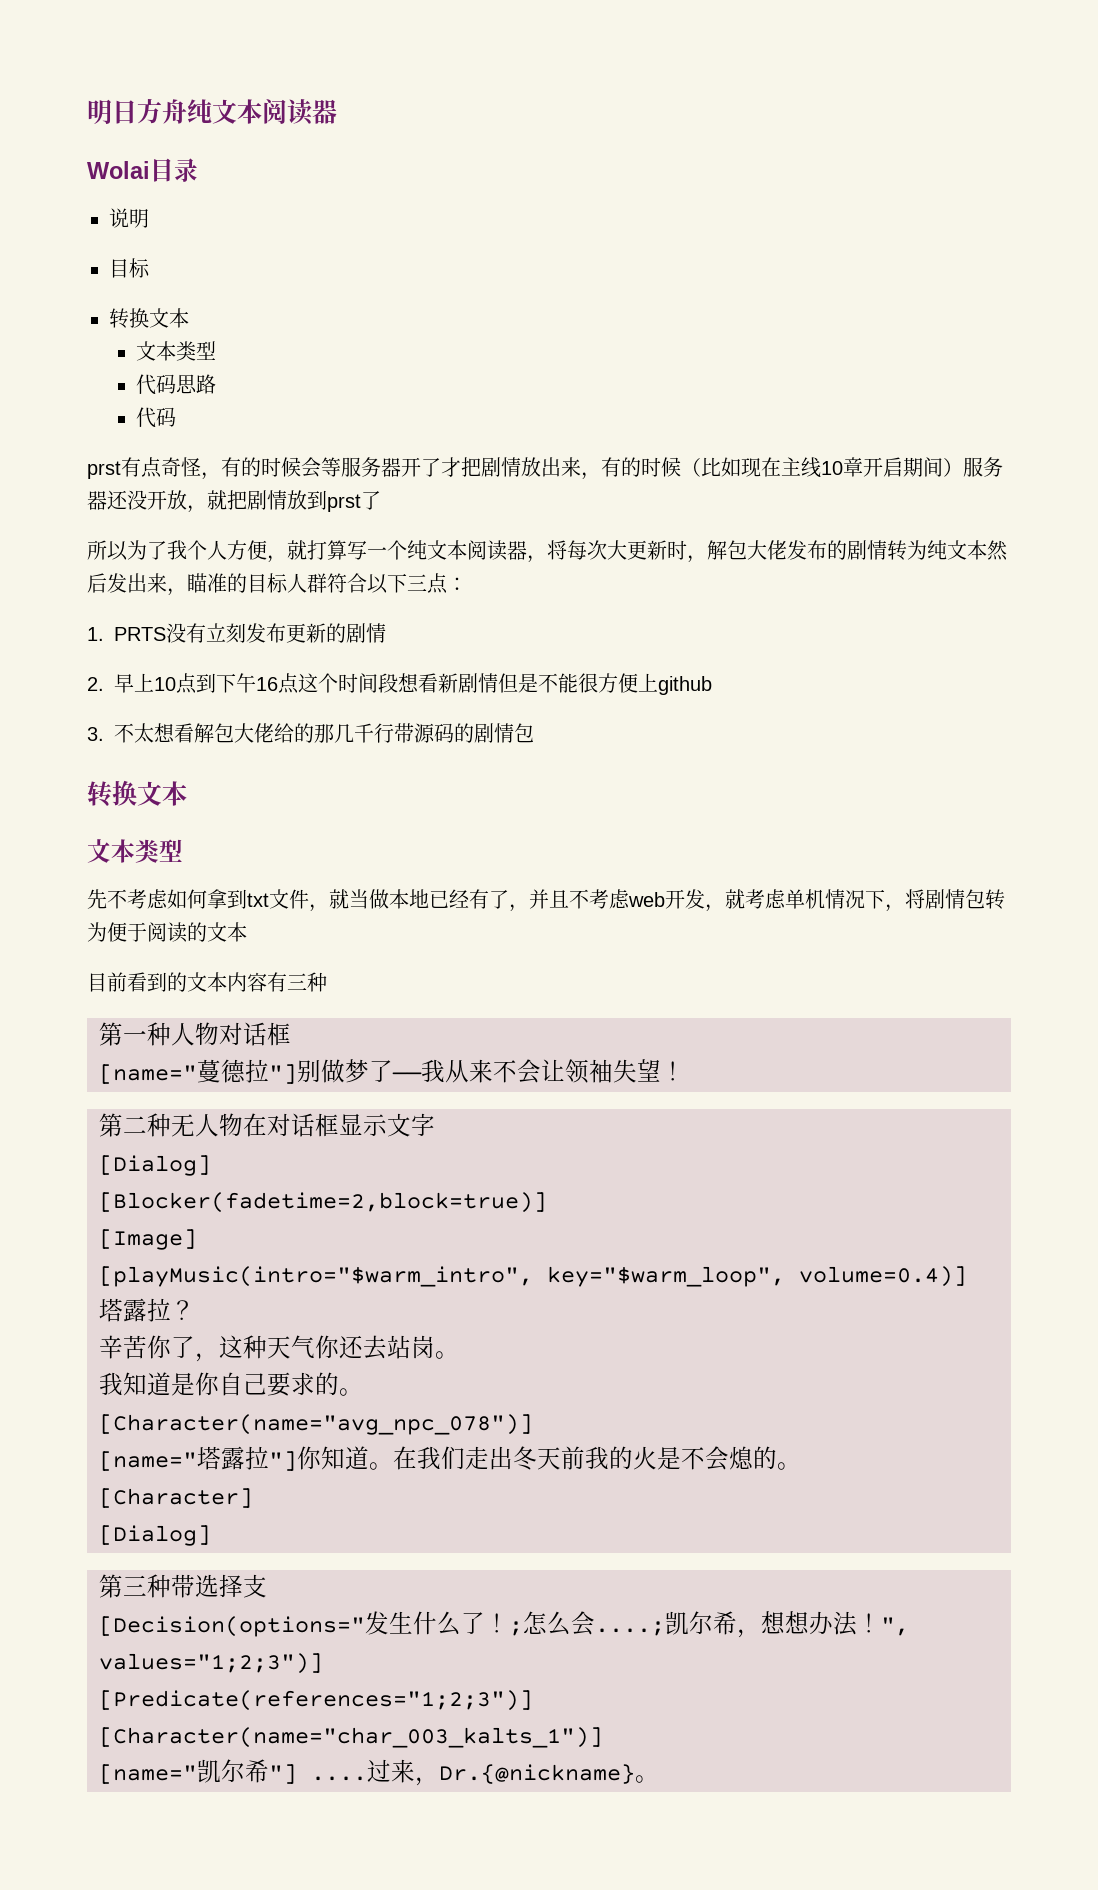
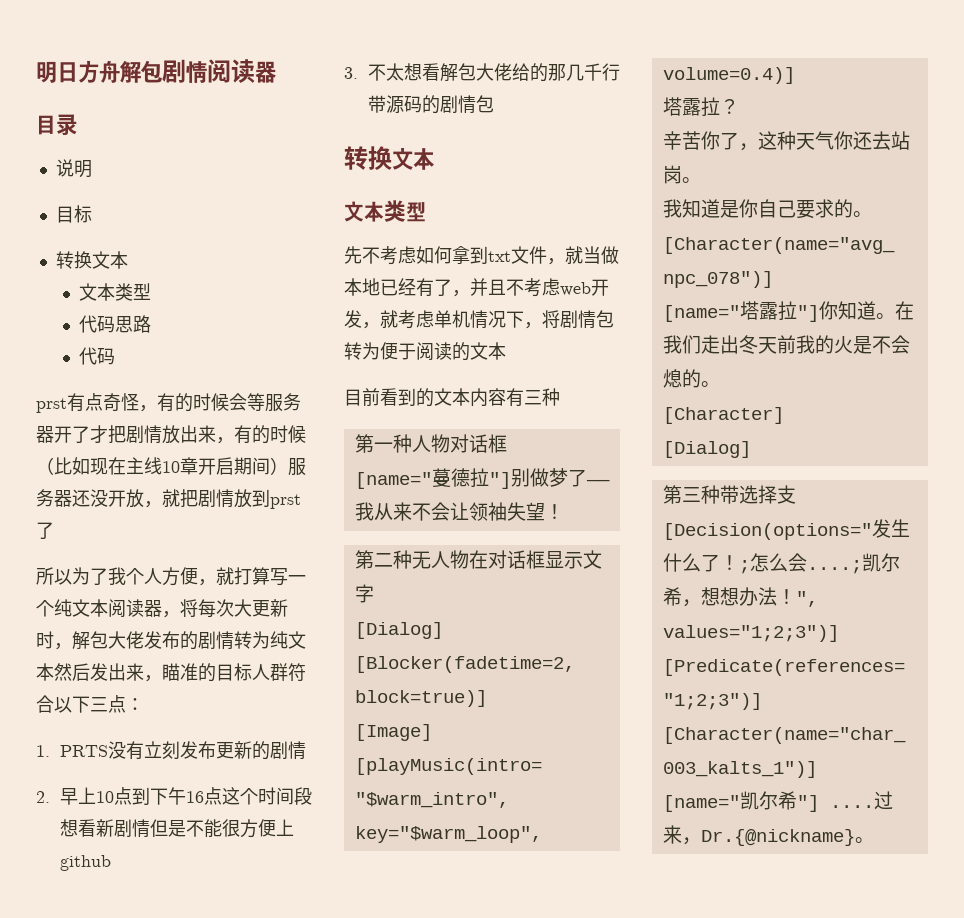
- 明日方舟纯文本阅读器
+ 明日方舟解包剧情阅读器
- Wolai目录
+ 目录

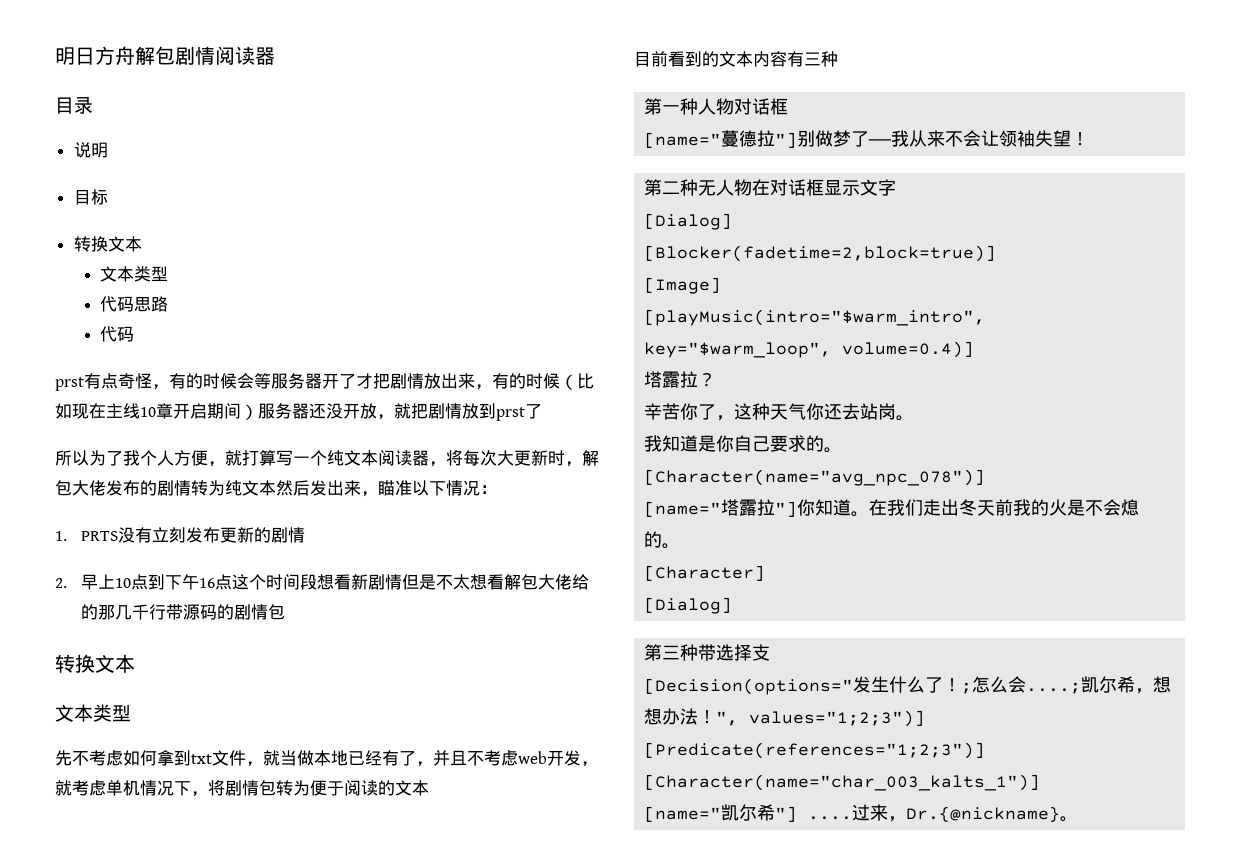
- 所以为了我个人方便，就打算写一个纯文本阅读器，将每次大更新时，解包大佬发布的剧情转为纯文本然后发出来，瞄准的目标人群符合以下三点：
+ 所以为了我个人方便，就打算写一个纯文本阅读器，将每次大更新时，解包大佬发布的剧情转为纯文本然后发出来，瞄准以下情况：
- 2.早上10点到下午16点这个时间段想看新剧情但是不能很方便上github
- 3.不太想看解包大佬给的那几千行带源码的剧情包
+ 2.早上10点到下午16点这个时间段想看新剧情但是不太想看解包大佬给的那几千行带源码的剧情包

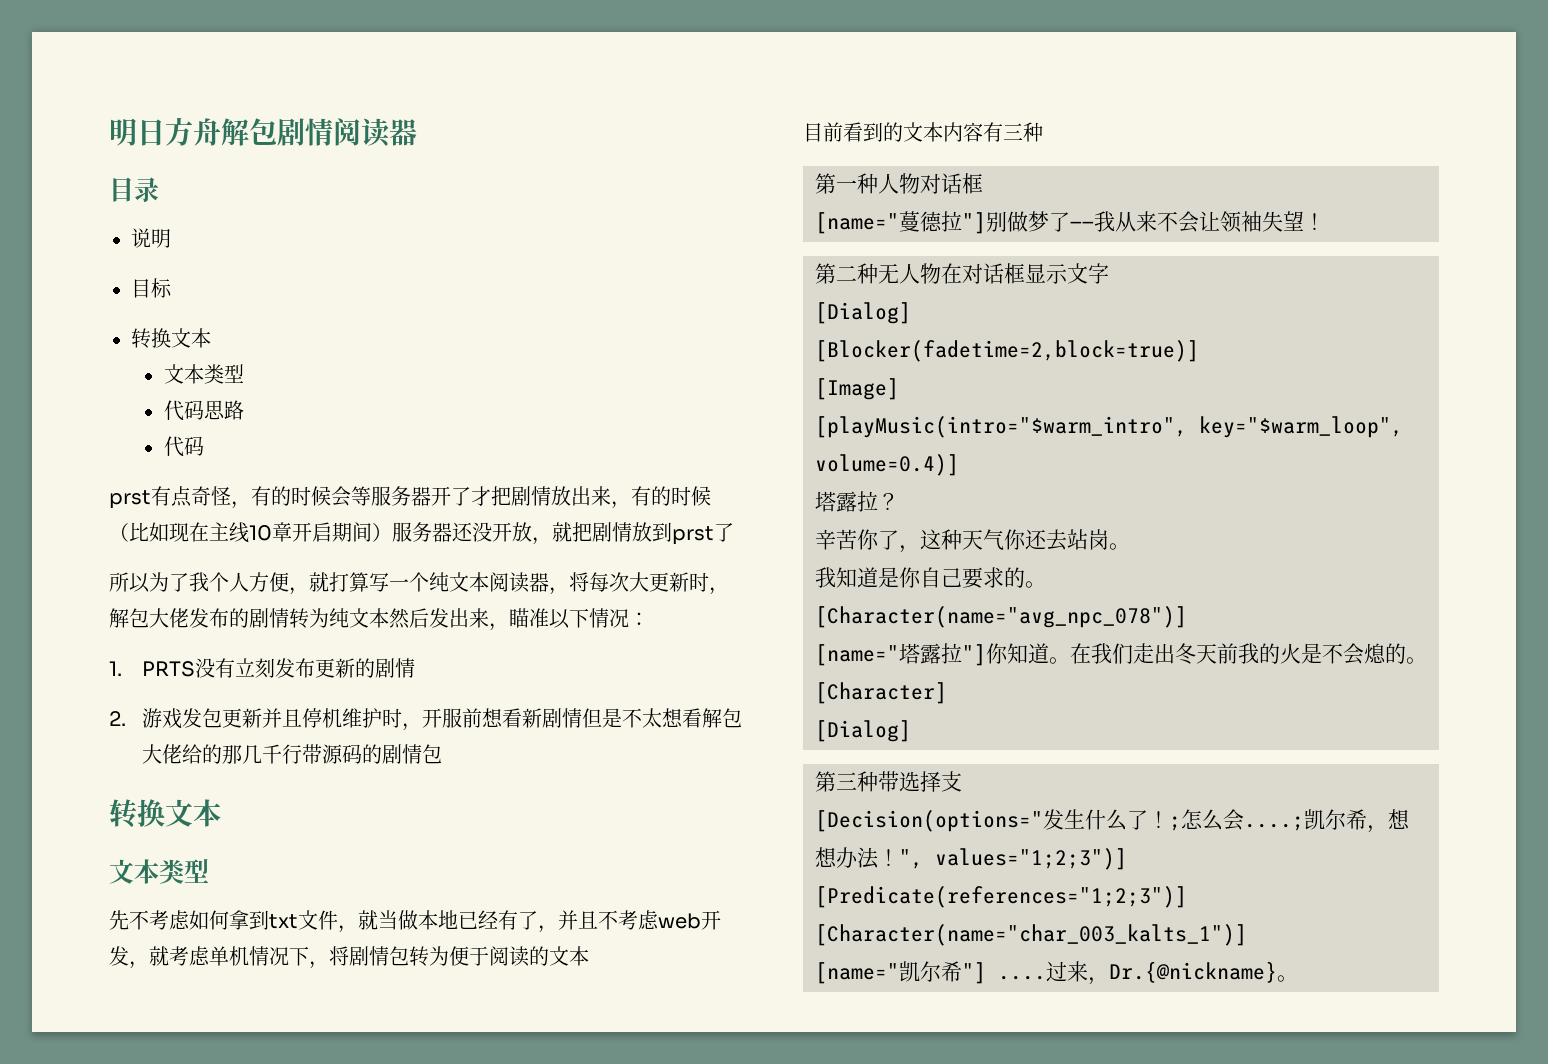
- 2.早上10点到下午16点这个时间段想看新剧情但是不太想看解包大佬给的那几千行带源码的剧情包
+ 2.游戏发包更新并且停机维护时，开服前想看新剧情但是不太想看解包大佬给的那几千行带源码的剧情包

